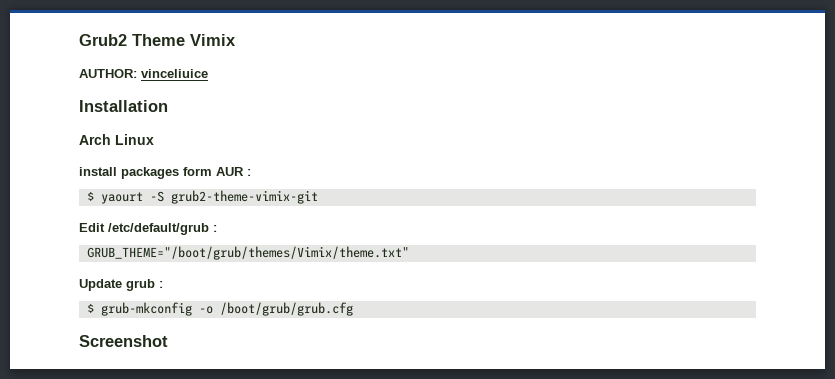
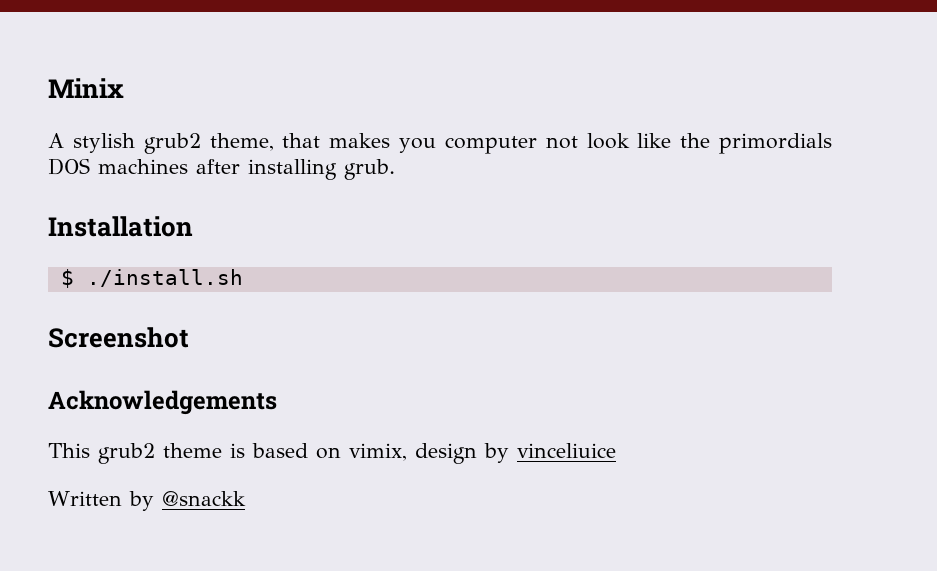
- Grub2 Theme Vimix
- AUTHOR: vinceliuice
+ Minix
+ A stylish grub2 theme, that makes you computer not look like the primordials DOS machines after installing grub.
  Installation
- Arch Linux
- install packages form AUR :
- $ yaourt -S grub2-theme-vimix-git
- Edit /etc/default/grub :
- GRUB_THEME="/boot/grub/themes/Vimix/theme.txt"
- Update grub :
- $ grub-mkconfig -o /boot/grub/grub.cfg
+ $ ./install.sh
  Screenshot
+ Acknowledgements
+ This grub2 theme is based on vimix, design by vinceliuice
+ Written by @snackk

